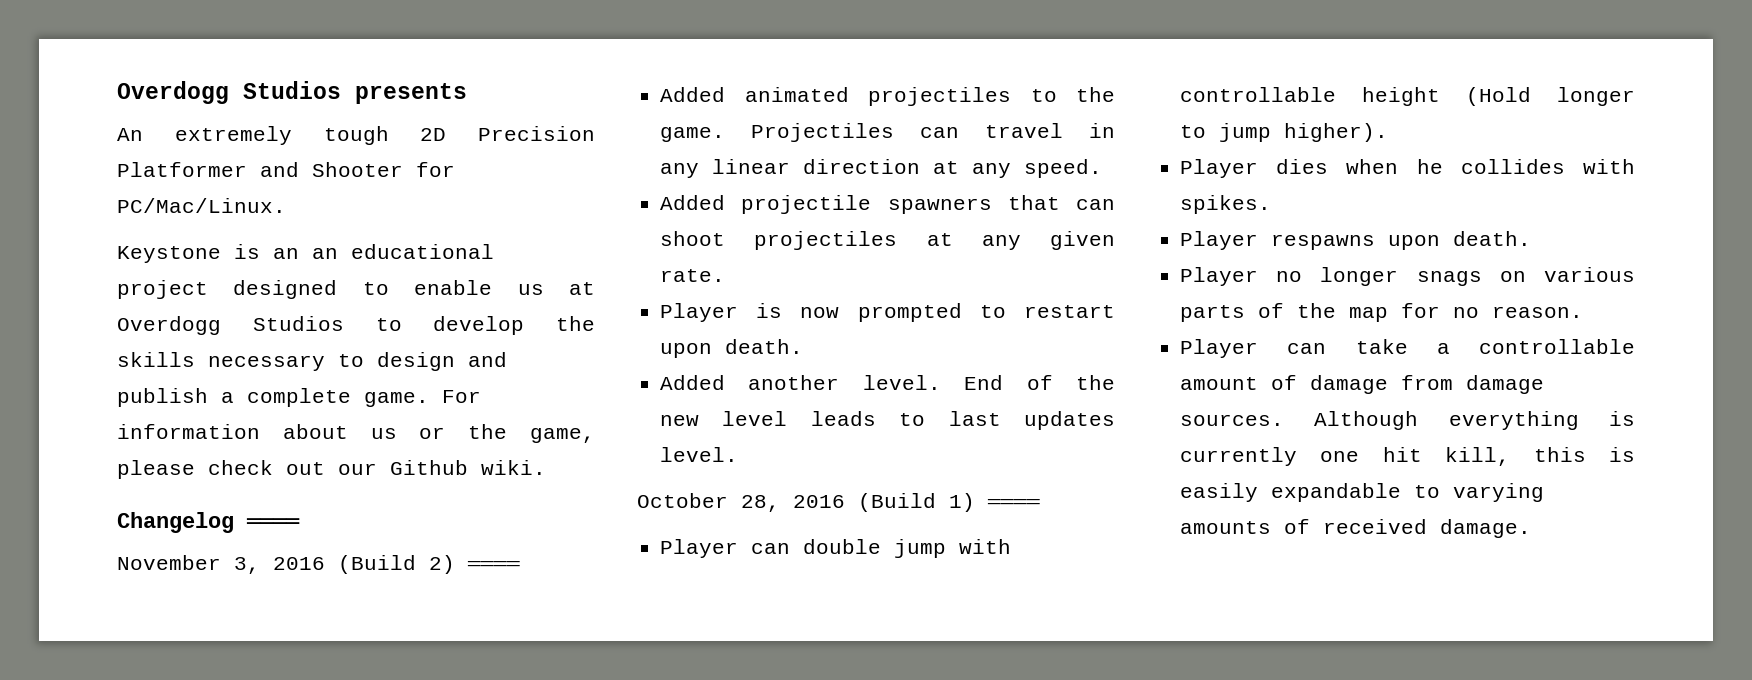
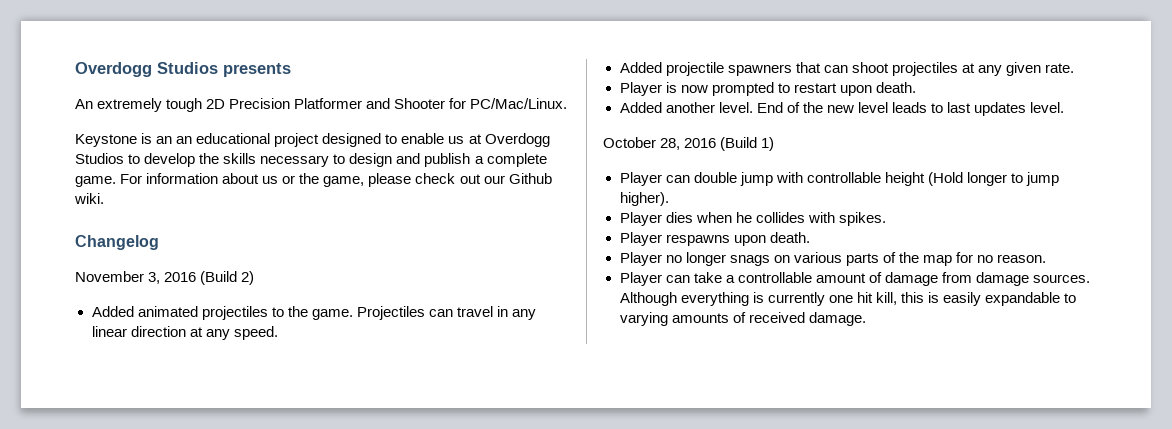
- Changelog ════
+ Changelog
- November 3, 2016 (Build 2) ════
+ November 3, 2016 (Build 2)
- October 28, 2016 (Build 1) ════
+ October 28, 2016 (Build 1)

